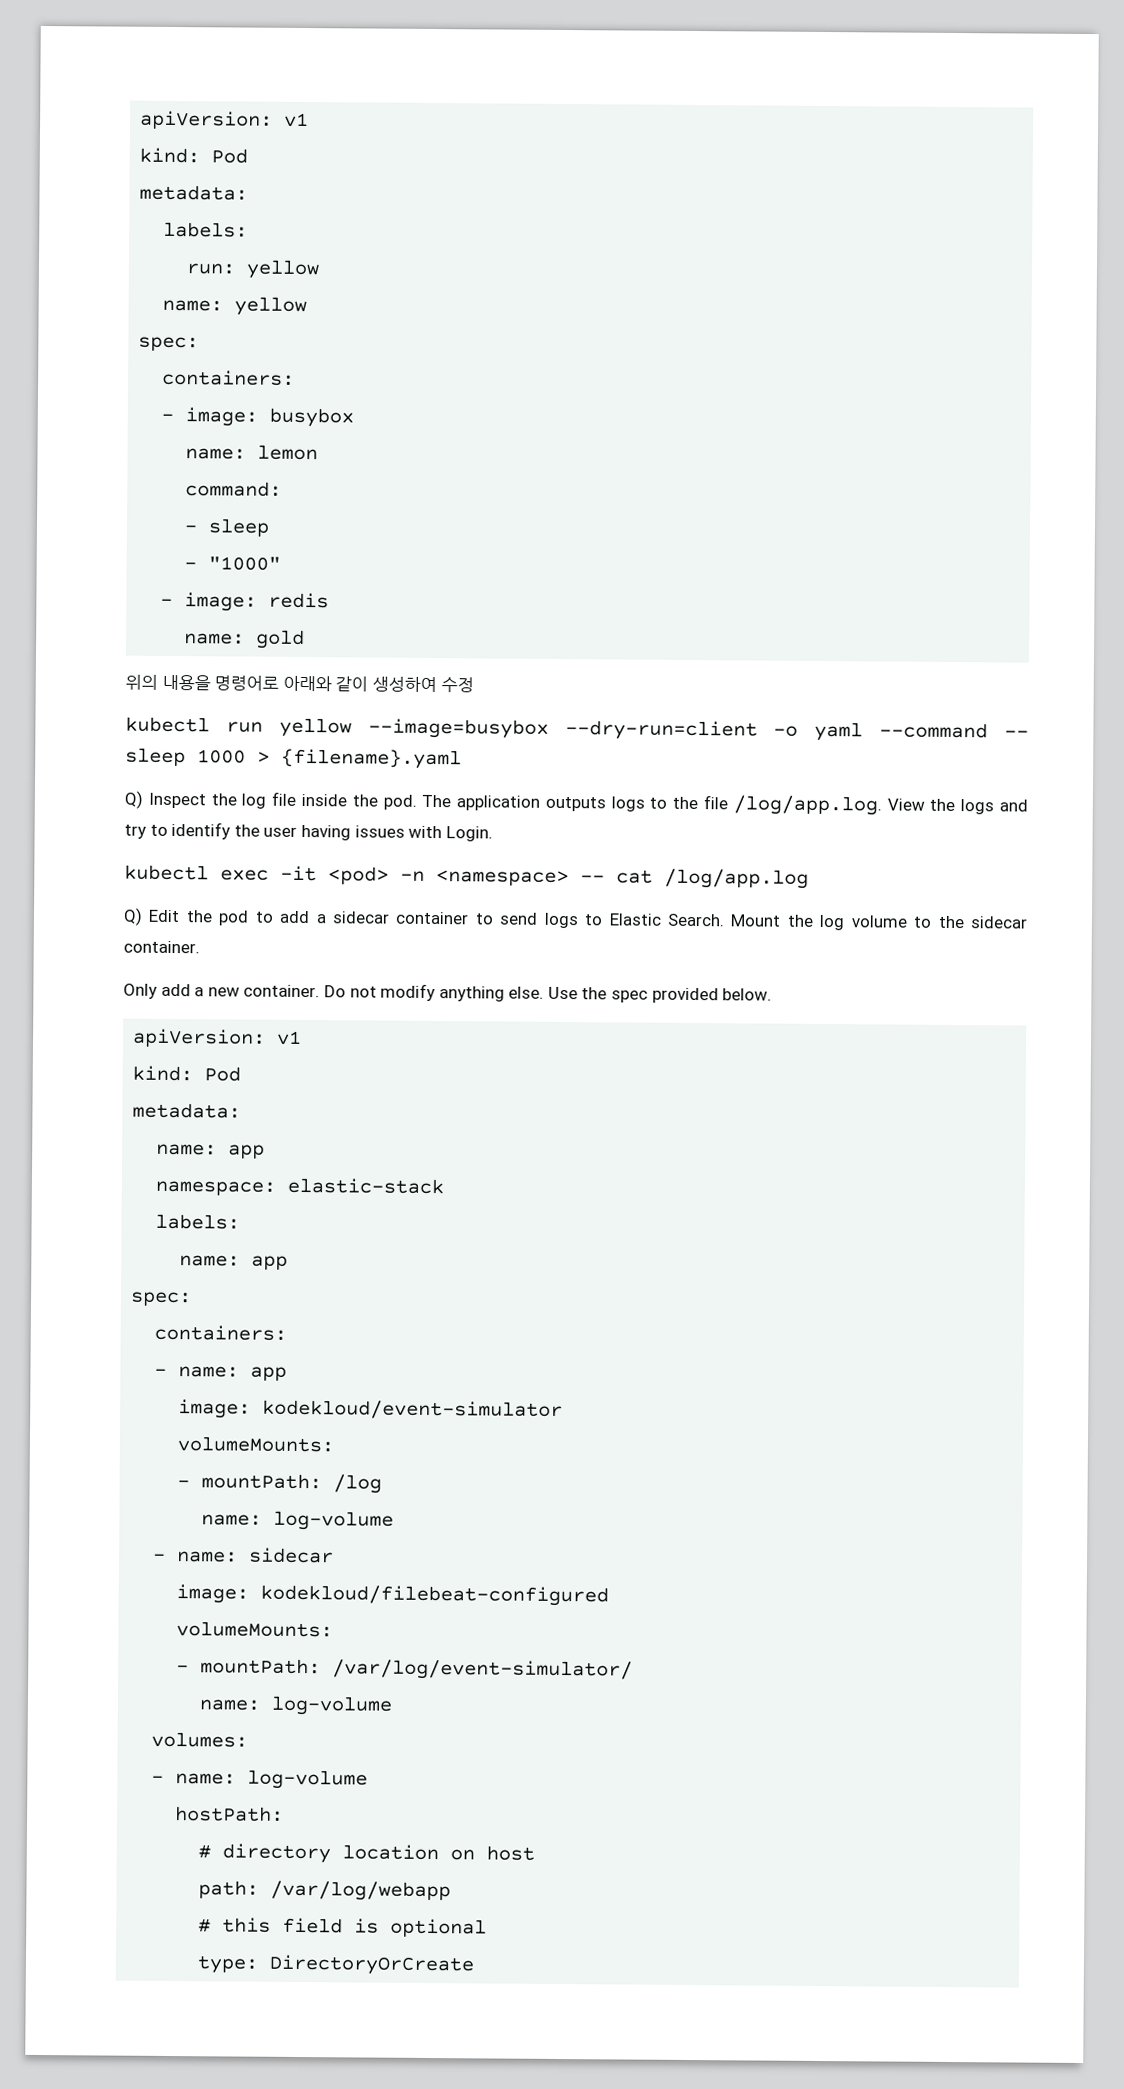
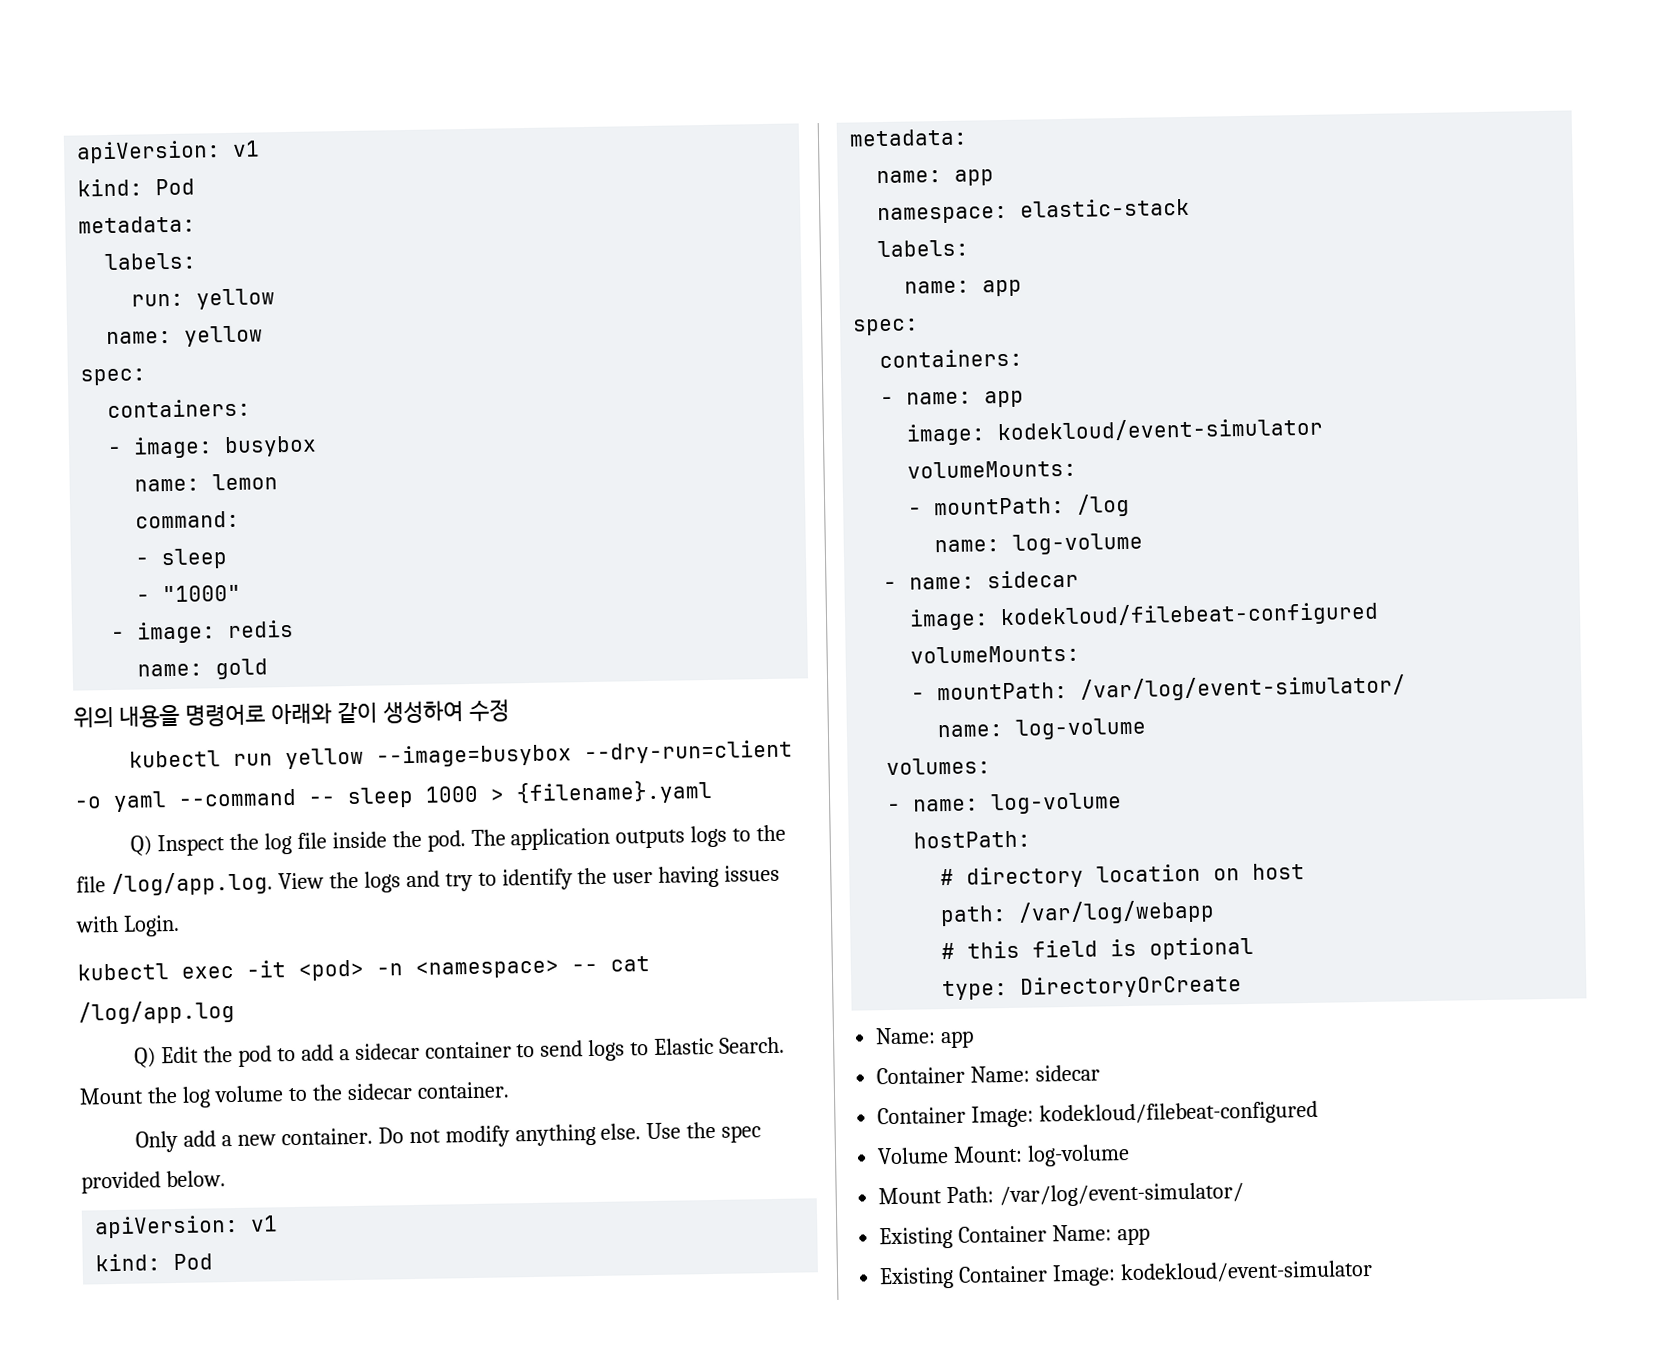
  type: DirectoryOrCreate
+ Name: app
+ Container Name: sidecar
+ Container Image: kodekloud/filebeat-configured
+ Volume Mount: log-volume
+ Mount Path: /var/log/event-simulator/
+ Existing Container Name: app
+ Existing Container Image: kodekloud/event-simulator

